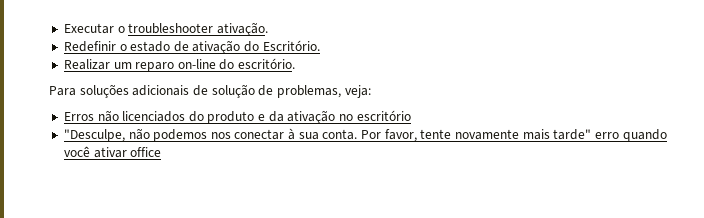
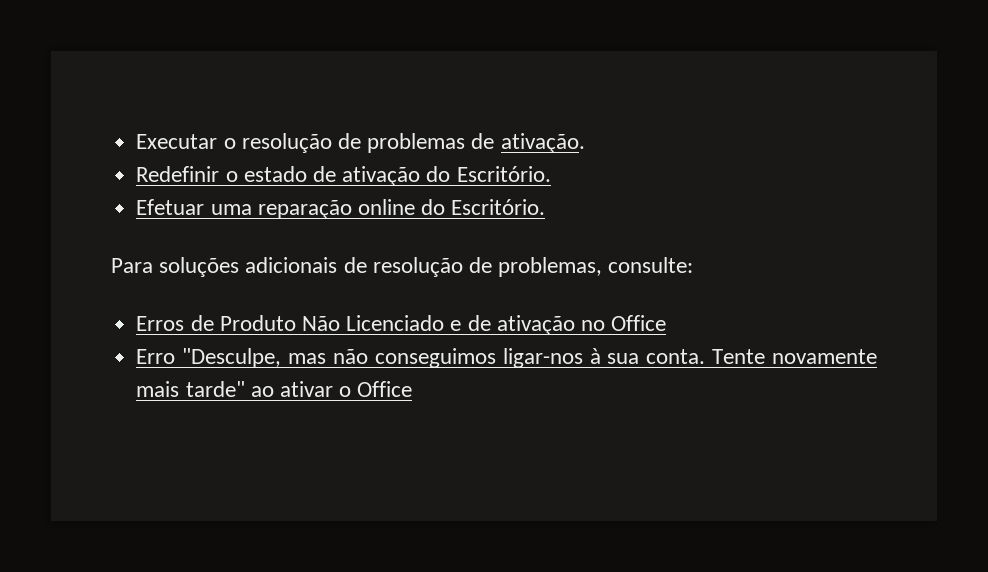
- Executar o troubleshooter ativação.
+ Executar o resolução de problemas de ativação.
- Realizar um reparo on-line do escritório.
+ Efetuar uma reparação online do Escritório.
- Para soluções adicionais de solução de problemas, veja:
+ Para soluções adicionais de resolução de problemas, consulte:
- Erros não licenciados do produto e da ativação no escritório
- "Desculpe, não podemos nos conectar à sua conta. Por favor, tente novamente mais tarde" erro quando você ativar office
+ Erros de Produto Não Licenciado e de ativação no Office
+ Erro "Desculpe, mas não conseguimos ligar-nos à sua conta. Tente novamente mais tarde" ao ativar o Office

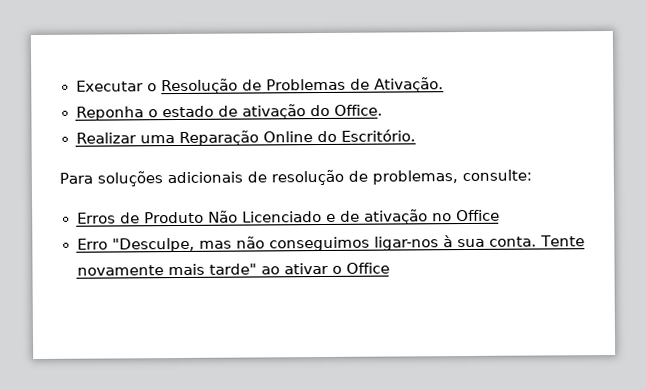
- Executar o resolução de problemas de ativação.
- Redefinir o estado de ativação do Escritório.
- Efetuar uma reparação online do Escritório.
+ Executar o Resolução de Problemas de Ativação.
+ Reponha o estado de ativação do Office.
+ Realizar uma Reparação Online do Escritório.

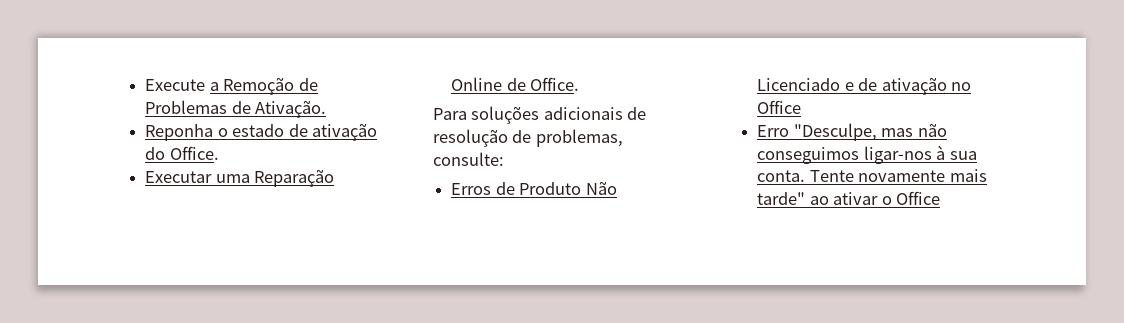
- Executar o Resolução de Problemas de Ativação.
+ Execute a Remoção de Problemas de Ativação.
- Realizar uma Reparação Online do Escritório.
+ Executar uma Reparação Online de Office.

